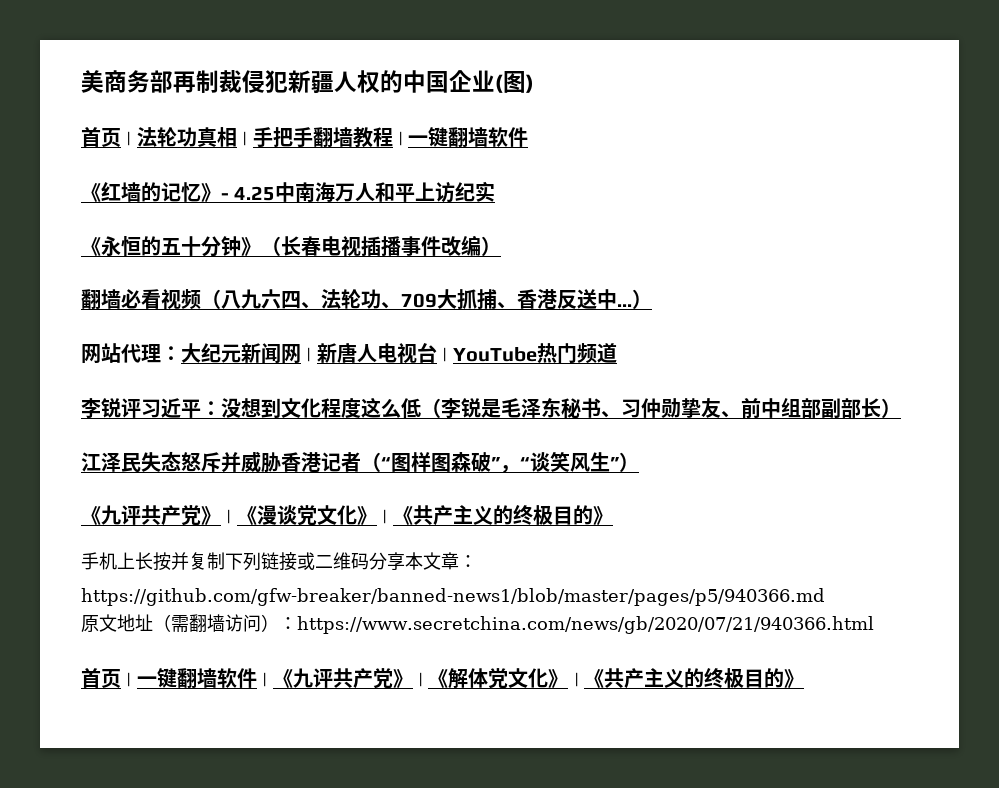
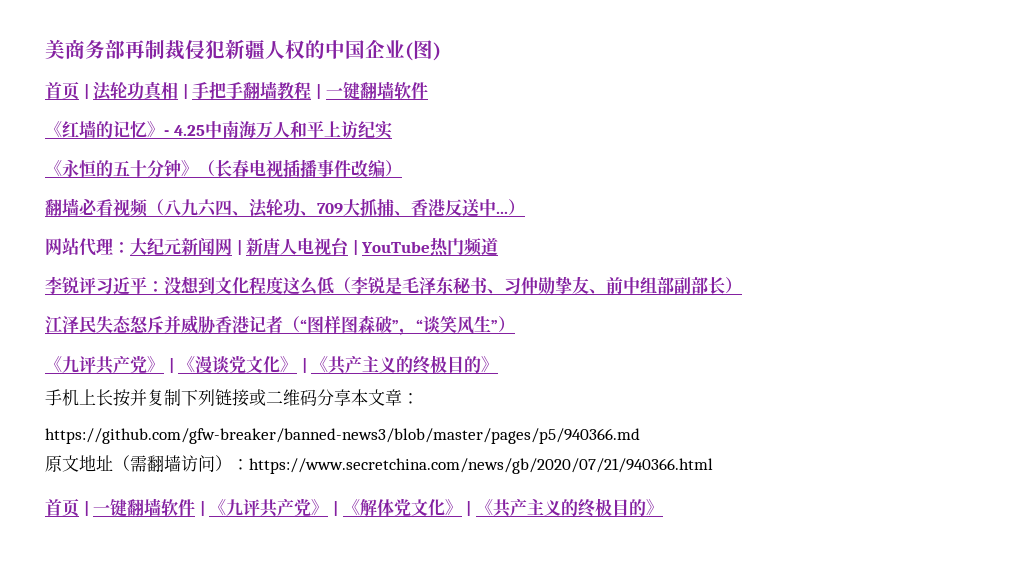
- https://github.com/gfw-breaker/banned-news1/blob/master/pages/p5/940366.md
+ https://github.com/gfw-breaker/banned-news3/blob/master/pages/p5/940366.md

